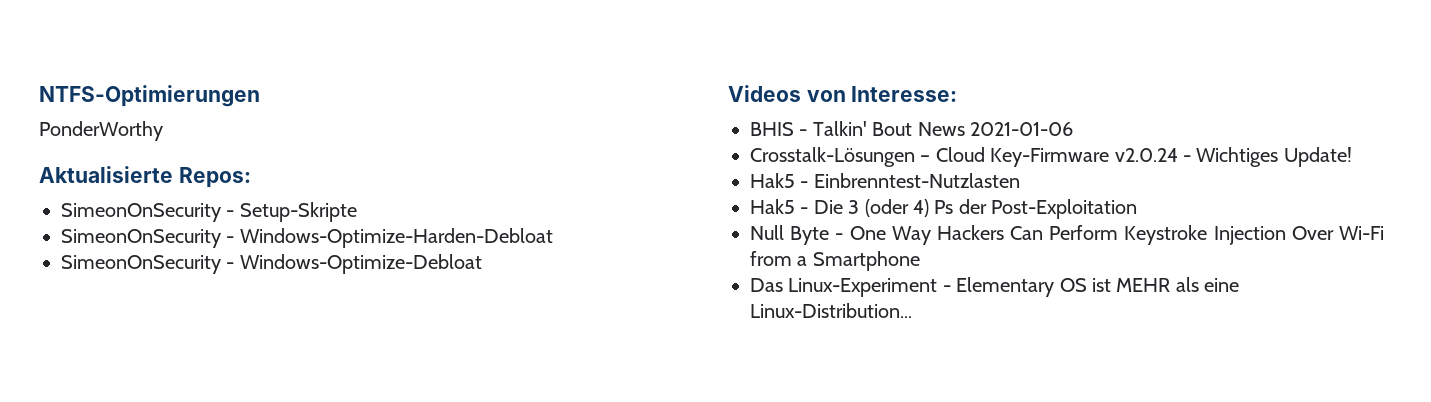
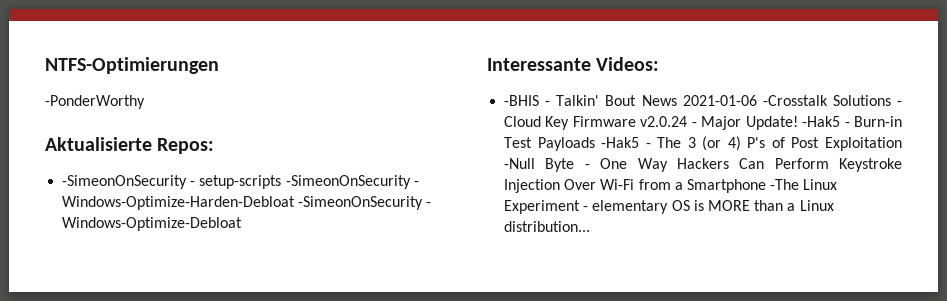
- PonderWorthy
+ -PonderWorthy
- SimeonOnSecurity - Setup-Skripte
- SimeonOnSecurity - Windows-Optimize-Harden-Debloat
- SimeonOnSecurity - Windows-Optimize-Debloat
+ -SimeonOnSecurity - setup-scripts -SimeonOnSecurity - Windows-Optimize-Harden-Debloat -SimeonOnSecurity - Windows-Optimize-Debloat
- Videos von Interesse:
- BHIS - Talkin' Bout News 2021-01-06
- Crosstalk-Lösungen – Cloud Key-Firmware v2.0.24 - Wichtiges Update!
- Hak5 - Einbrenntest-Nutzlasten
- Hak5 - Die 3 (oder 4) Ps der Post-Exploitation
- Null Byte - One Way Hackers Can Perform Keystroke Injection Over Wi-Fi from a Smartphone
- Das Linux-Experiment - Elementary OS ist MEHR als eine Linux-Distribution...
+ Interessante Videos:
+ -BHIS - Talkin' Bout News 2021-01-06 -Crosstalk Solutions - Cloud Key Firmware v2.0.24 - Major Update! -Hak5 - Burn-in Test Payloads -Hak5 - The 3 (or 4) P's of Post Exploitation -Null Byte - One Way Hackers Can Perform Keystroke Injection Over Wi-Fi from a Smartphone -The Linux Experiment - elementary OS is MORE than a Linux distribution...

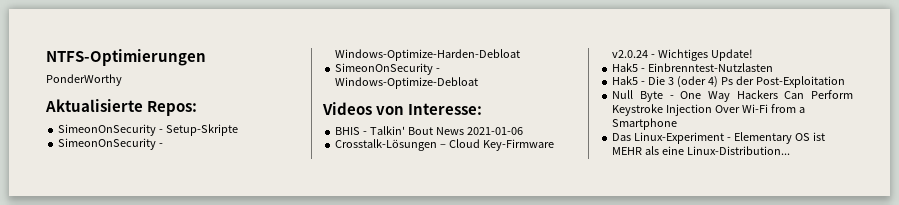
- -PonderWorthy
+ PonderWorthy
- -SimeonOnSecurity - setup-scripts -SimeonOnSecurity - Windows-Optimize-Harden-Debloat -SimeonOnSecurity - Windows-Optimize-Debloat
+ SimeonOnSecurity - Setup-Skripte
+ SimeonOnSecurity - Windows-Optimize-Harden-Debloat
+ SimeonOnSecurity - Windows-Optimize-Debloat
- Interessante Videos:
- -BHIS - Talkin' Bout News 2021-01-06 -Crosstalk Solutions - Cloud Key Firmware v2.0.24 - Major Update! -Hak5 - Burn-in Test Payloads -Hak5 - The 3 (or 4) P's of Post Exploitation -Null Byte - One Way Hackers Can Perform Keystroke Injection Over Wi-Fi from a Smartphone -The Linux Experiment - elementary OS is MORE than a Linux distribution...
+ Videos von Interesse:
+ BHIS - Talkin' Bout News 2021-01-06
+ Crosstalk-Lösungen – Cloud Key-Firmware v2.0.24 - Wichtiges Update!
+ Hak5 - Einbrenntest-Nutzlasten
+ Hak5 - Die 3 (oder 4) Ps der Post-Exploitation
+ Null Byte - One Way Hackers Can Perform Keystroke Injection Over Wi-Fi from a Smartphone
+ Das Linux-Experiment - Elementary OS ist MEHR als eine Linux-Distribution...

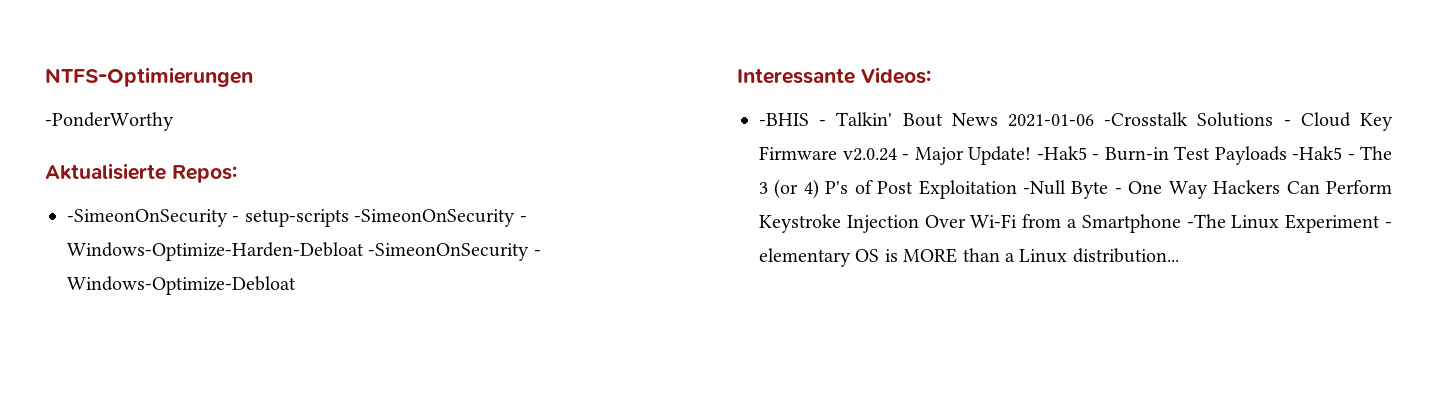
- PonderWorthy
+ -PonderWorthy
- SimeonOnSecurity - Setup-Skripte
- SimeonOnSecurity - Windows-Optimize-Harden-Debloat
- SimeonOnSecurity - Windows-Optimize-Debloat
+ -SimeonOnSecurity - setup-scripts -SimeonOnSecurity - Windows-Optimize-Harden-Debloat -SimeonOnSecurity - Windows-Optimize-Debloat
- Videos von Interesse:
- BHIS - Talkin' Bout News 2021-01-06
- Crosstalk-Lösungen – Cloud Key-Firmware v2.0.24 - Wichtiges Update!
- Hak5 - Einbrenntest-Nutzlasten
- Hak5 - Die 3 (oder 4) Ps der Post-Exploitation
- Null Byte - One Way Hackers Can Perform Keystroke Injection Over Wi-Fi from a Smartphone
- Das Linux-Experiment - Elementary OS ist MEHR als eine Linux-Distribution...
+ Interessante Videos:
+ -BHIS - Talkin' Bout News 2021-01-06 -Crosstalk Solutions - Cloud Key Firmware v2.0.24 - Major Update! -Hak5 - Burn-in Test Payloads -Hak5 - The 3 (or 4) P's of Post Exploitation -Null Byte - One Way Hackers Can Perform Keystroke Injection Over Wi-Fi from a Smartphone -The Linux Experiment - elementary OS is MORE than a Linux distribution...

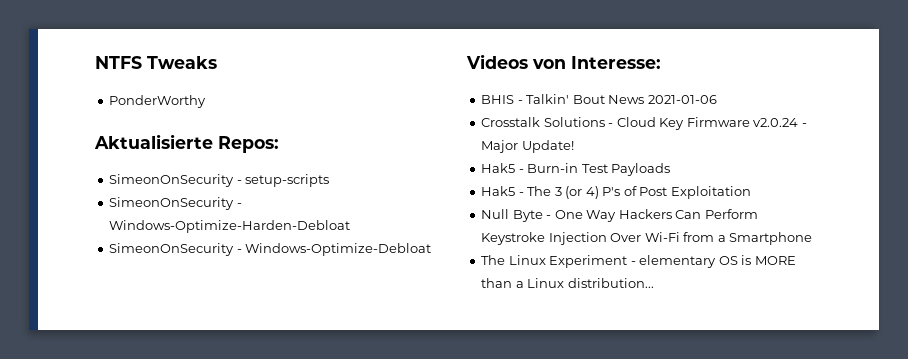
- NTFS-Optimierungen
- -PonderWorthy
+ NTFS Tweaks
+ PonderWorthy
- -SimeonOnSecurity - setup-scripts -SimeonOnSecurity - Windows-Optimize-Harden-Debloat -SimeonOnSecurity - Windows-Optimize-Debloat
+ SimeonOnSecurity - setup-scripts
+ SimeonOnSecurity - Windows-Optimize-Harden-Debloat
+ SimeonOnSecurity - Windows-Optimize-Debloat
- Interessante Videos:
- -BHIS - Talkin' Bout News 2021-01-06 -Crosstalk Solutions - Cloud Key Firmware v2.0.24 - Major Update! -Hak5 - Burn-in Test Payloads -Hak5 - The 3 (or 4) P's of Post Exploitation -Null Byte - One Way Hackers Can Perform Keystroke Injection Over Wi-Fi from a Smartphone -The Linux Experiment - elementary OS is MORE than a Linux distribution...
+ Videos von Interesse:
+ BHIS - Talkin' Bout News 2021-01-06
+ Crosstalk Solutions - Cloud Key Firmware v2.0.24 - Major Update!
+ Hak5 - Burn-in Test Payloads
+ Hak5 - The 3 (or 4) P's of Post Exploitation
+ Null Byte - One Way Hackers Can Perform Keystroke Injection Over Wi-Fi from a Smartphone
+ The Linux Experiment - elementary OS is MORE than a Linux distribution...

